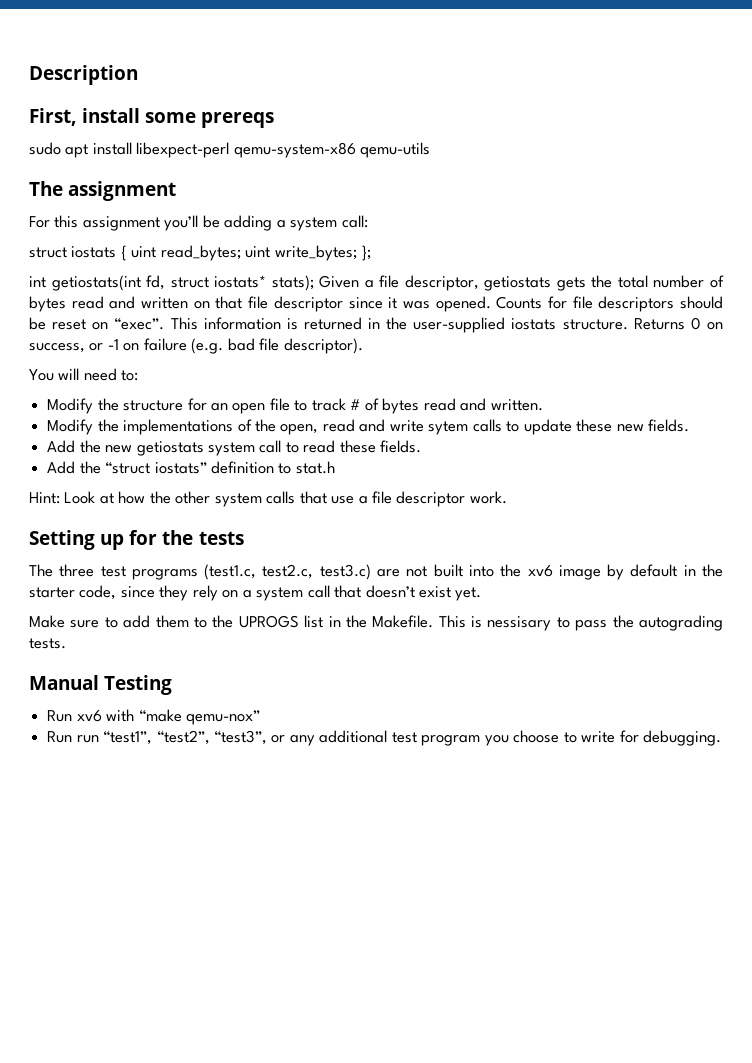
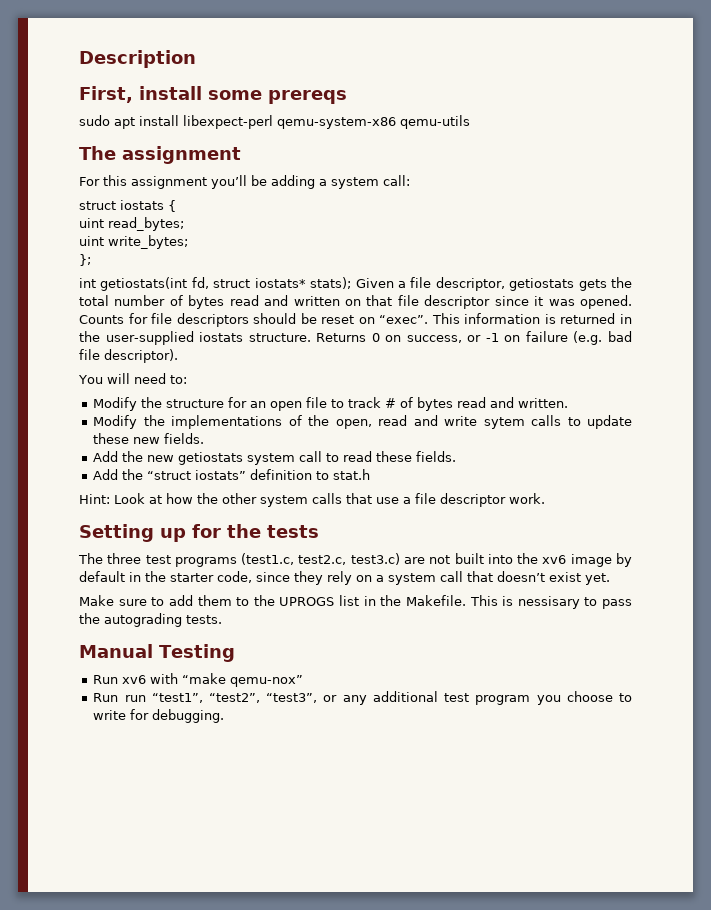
- struct iostats { uint read_bytes; uint write_bytes; };
+ struct iostats {
+ uint read_bytes;
+ uint write_bytes;
+ };

